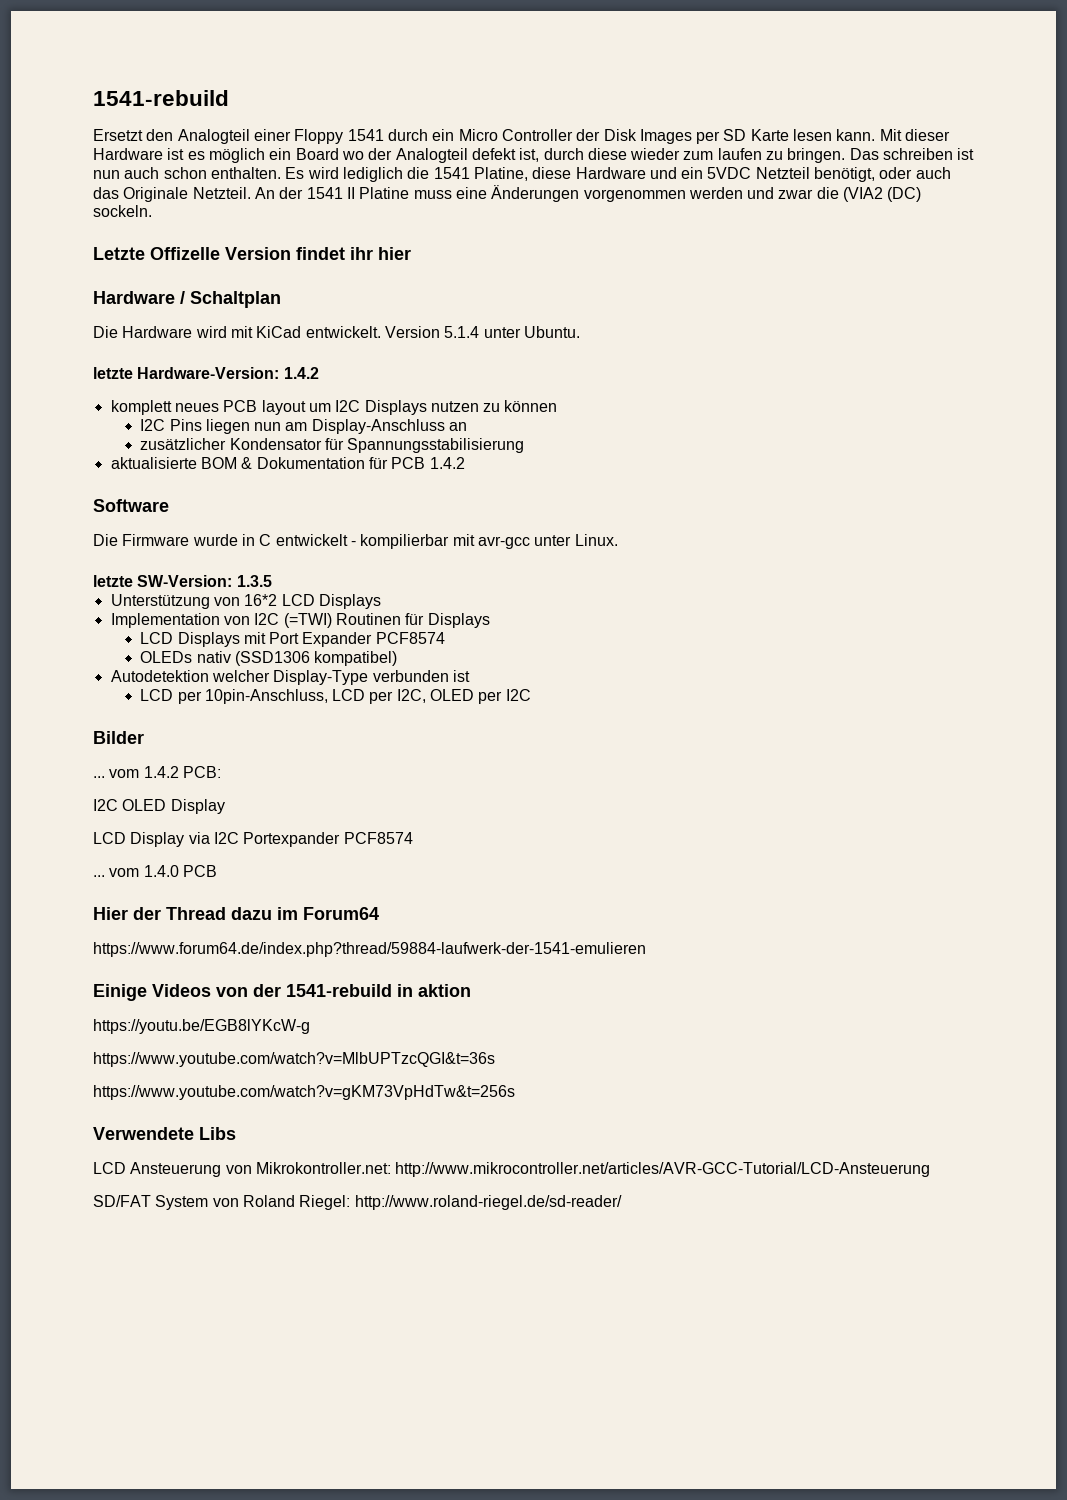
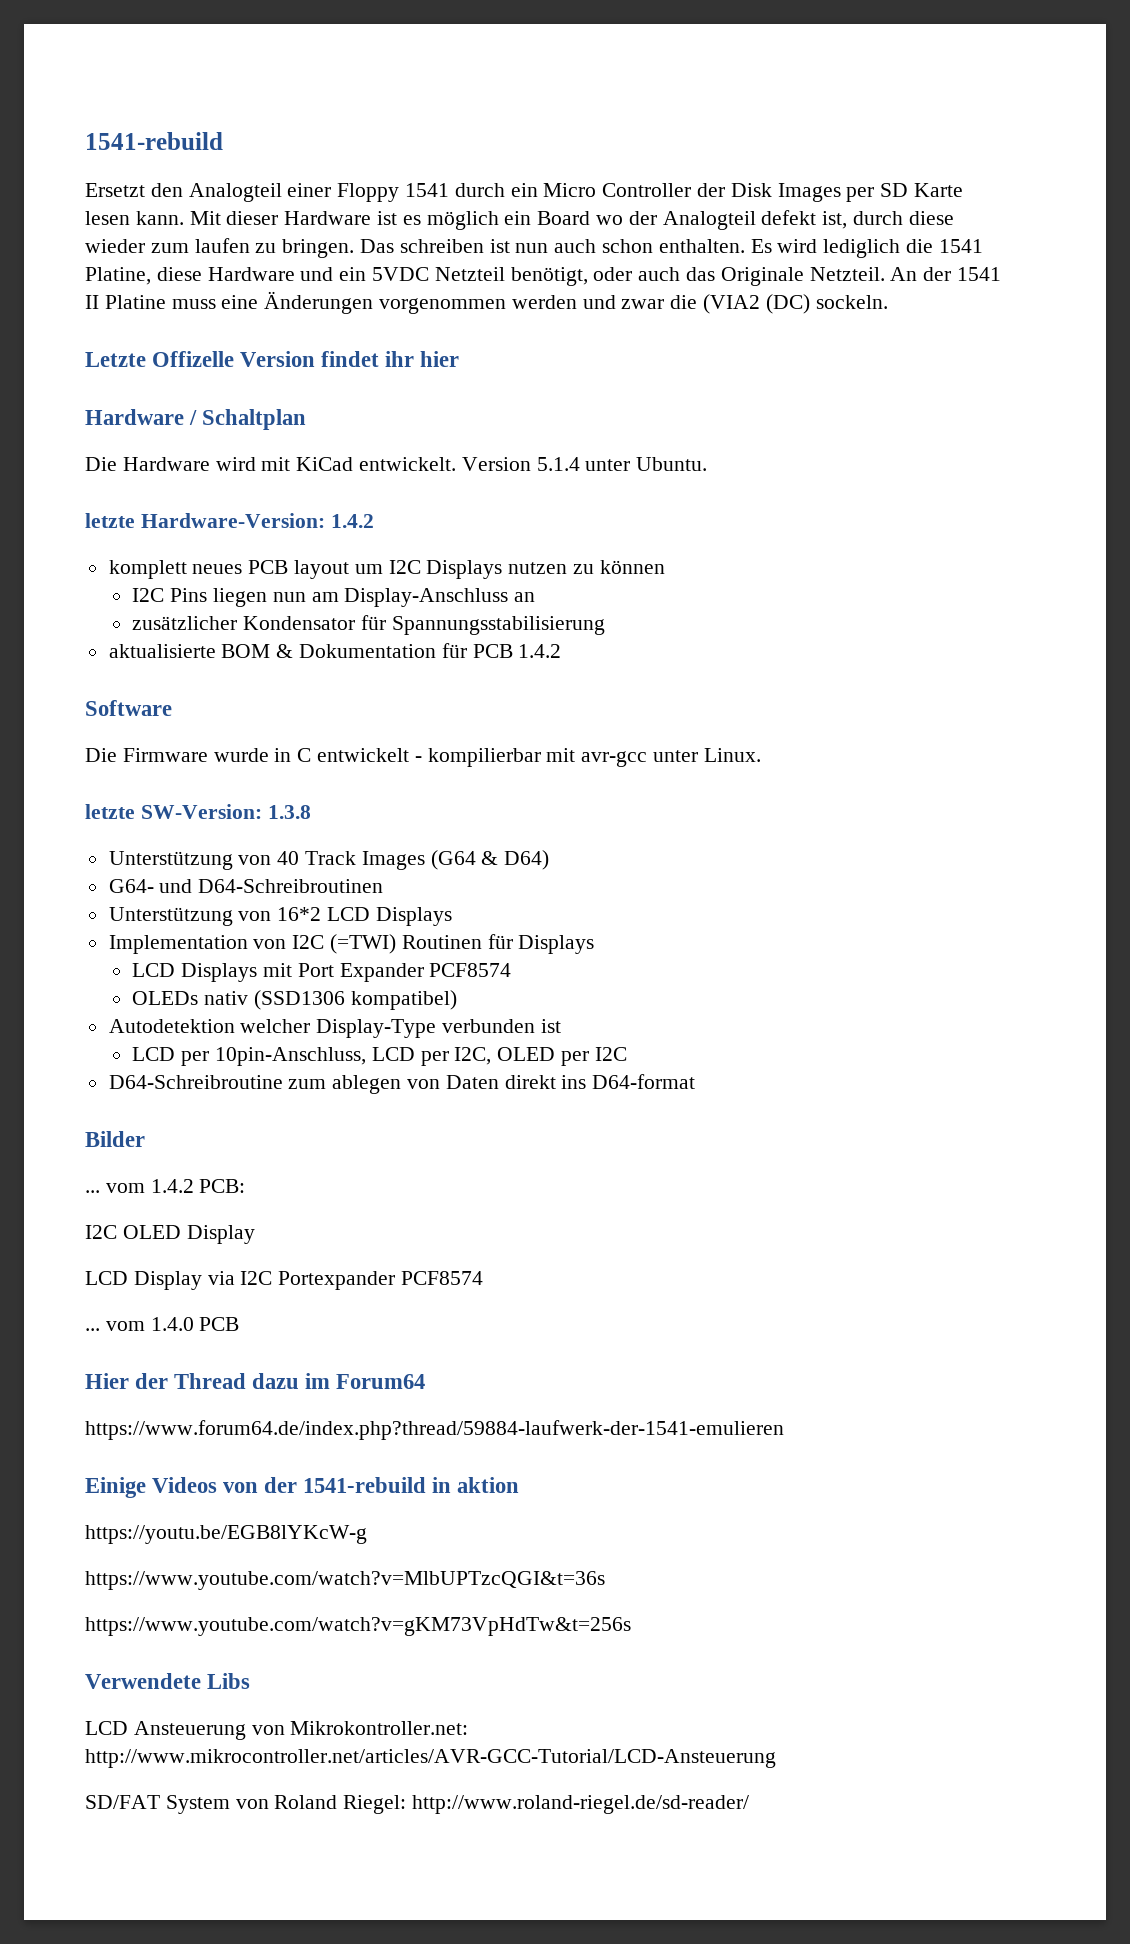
- letzte SW-Version: 1.3.5
+ letzte SW-Version: 1.3.8
+ Unterstützung von 40 Track Images (G64 & D64)
+ G64- und D64-Schreibroutinen
+ D64-Schreibroutine zum ablegen von Daten direkt ins D64-format

